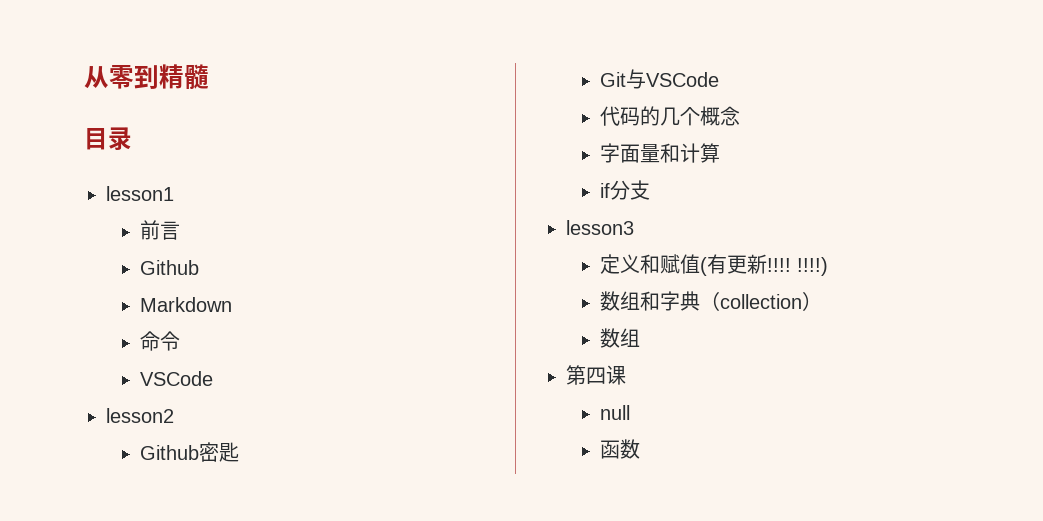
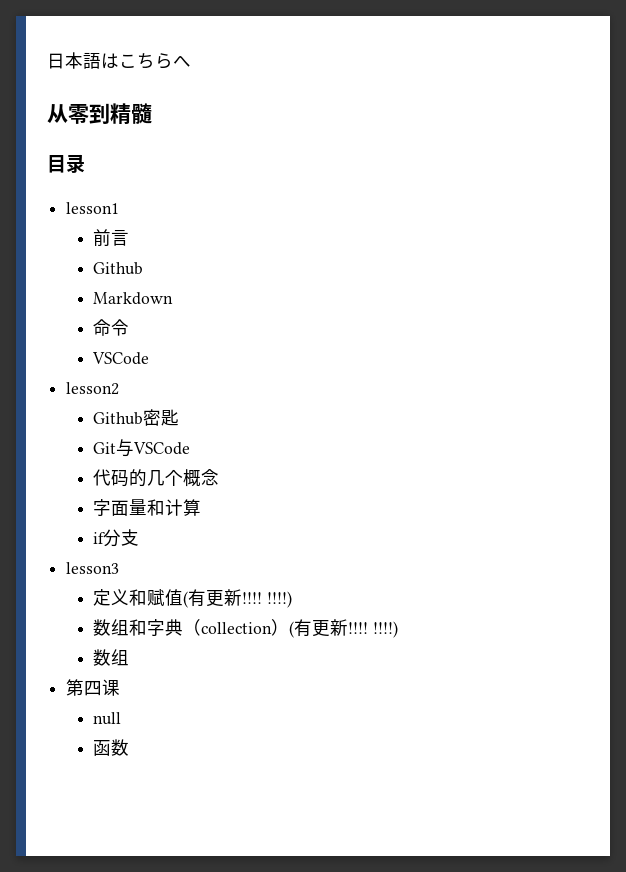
+ 日本語はこちらへ
- 数组和字典（collection）
+ 数组和字典（collection）(有更新!!!! !!!!)

